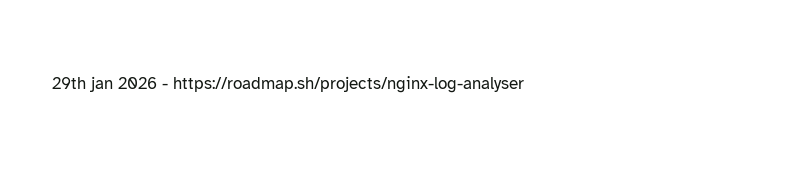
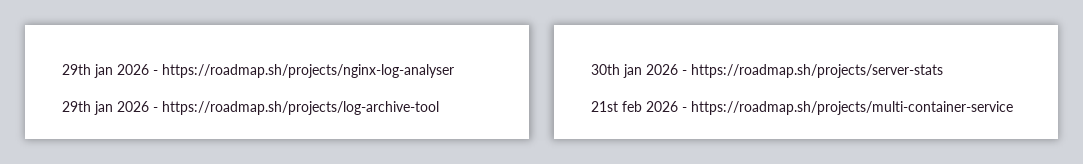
+ 29th jan 2026 - https://roadmap.sh/projects/log-archive-tool
+ 30th jan 2026 - https://roadmap.sh/projects/server-stats
+ 21st feb 2026 - https://roadmap.sh/projects/multi-container-service

